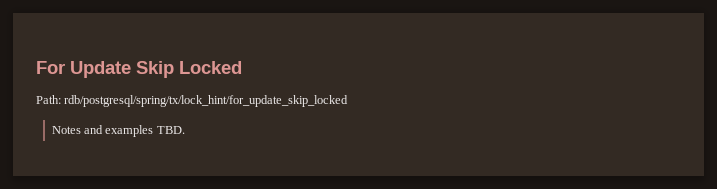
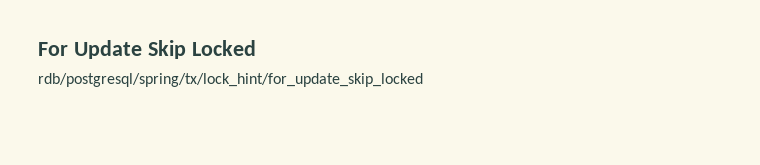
- Path: rdb/postgresql/spring/tx/lock_hint/for_update_skip_locked
+ rdb/postgresql/spring/tx/lock_hint/for_update_skip_locked
- Notes and examples TBD.

